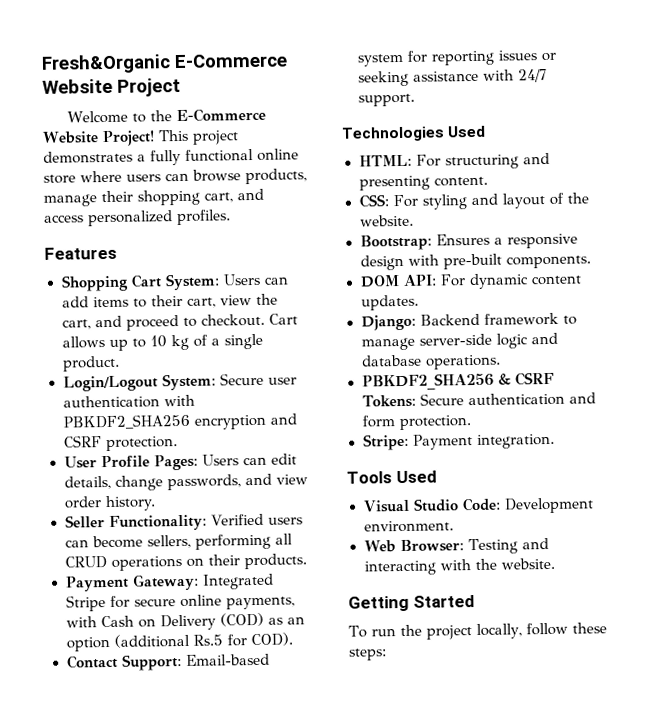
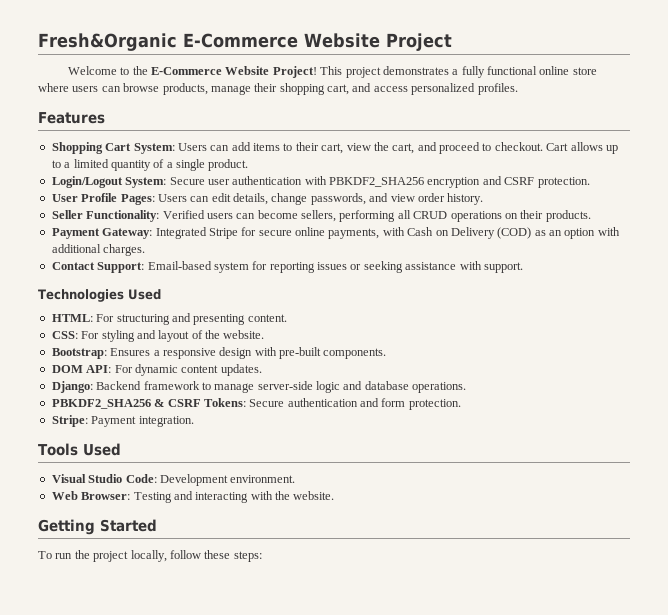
- Cart allows up to 10 kg of a single product.
+ Cart allows up to a limited quantity of a single product.
- Payment Gateway: Integrated Stripe for secure online payments, with Cash on Delivery (COD) as an option (additional Rs.5 for COD).
+ Payment Gateway: Integrated Stripe for secure online payments, with Cash on Delivery (COD) as an option with additional charges.
- Contact Support: Email-based system for reporting issues or seeking assistance with 24/7 support.
+ Contact Support: Email-based system for reporting issues or seeking assistance with support.

